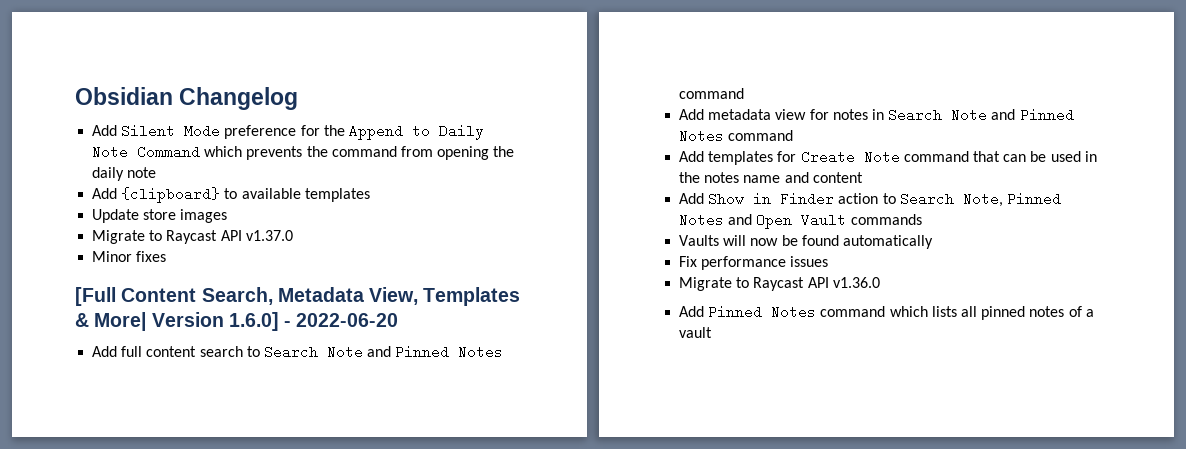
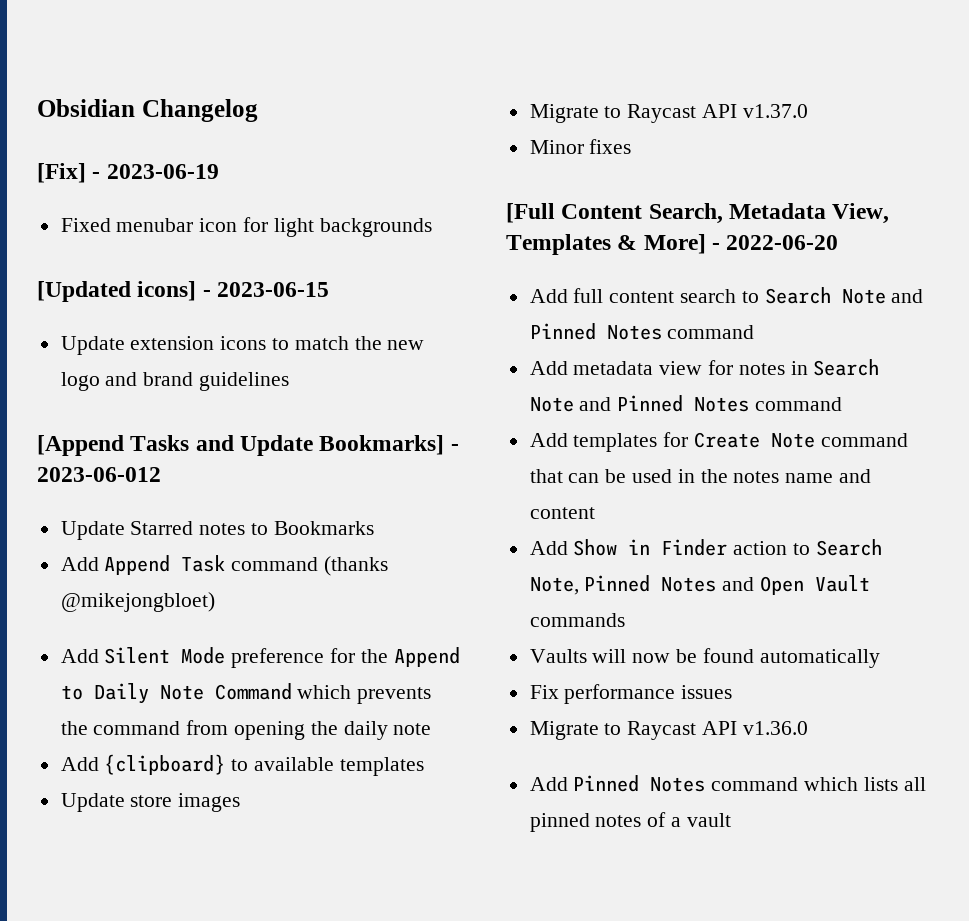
+ [Fix] - 2023-06-19
+ Fixed menubar icon for light backgrounds
+ [Updated icons] - 2023-06-15
+ Update extension icons to match the new logo and brand guidelines
+ [Append Tasks and Update Bookmarks] - 2023-06-012
+ Update Starred notes to Bookmarks
+ Add Append Task command (thanks @mikejongbloet)
- [Full Content Search, Metadata View, Templates & More| Version 1.6.0] - 2022-06-20
+ [Full Content Search, Metadata View, Templates & More] - 2022-06-20

